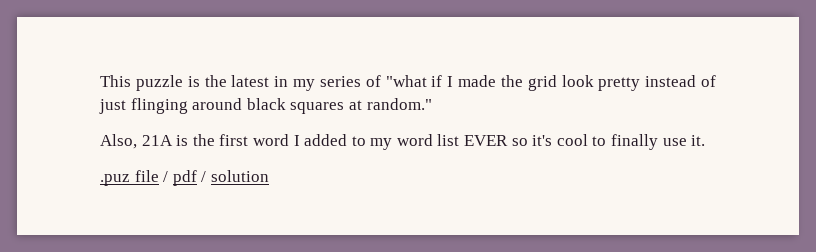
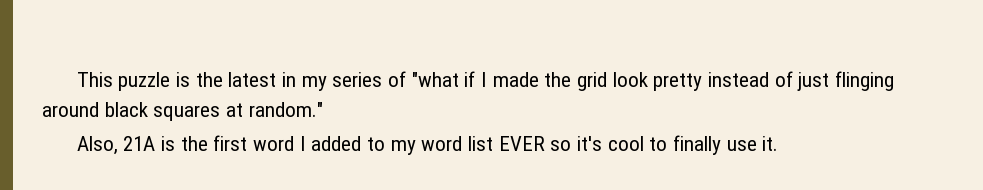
- .puz file / pdf / solution

